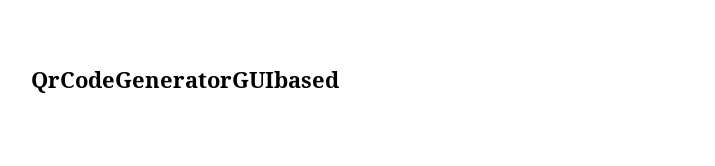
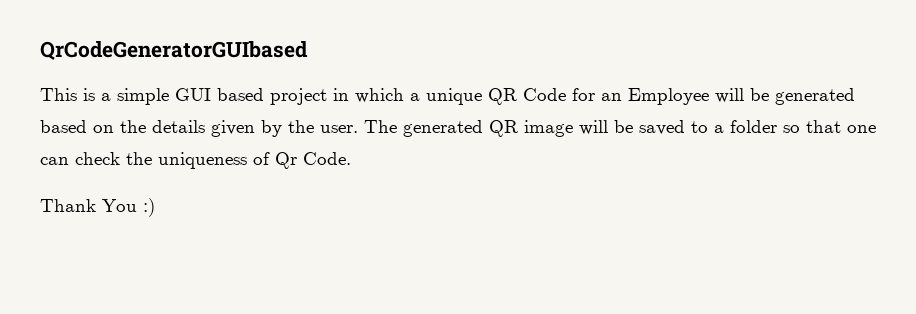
+ This is a simple GUI based project in which a unique QR Code for an Employee will be generated based on the details given by the user. The generated QR image will be saved to a folder so that one can check the uniqueness of Qr Code.
+ Thank You :)

